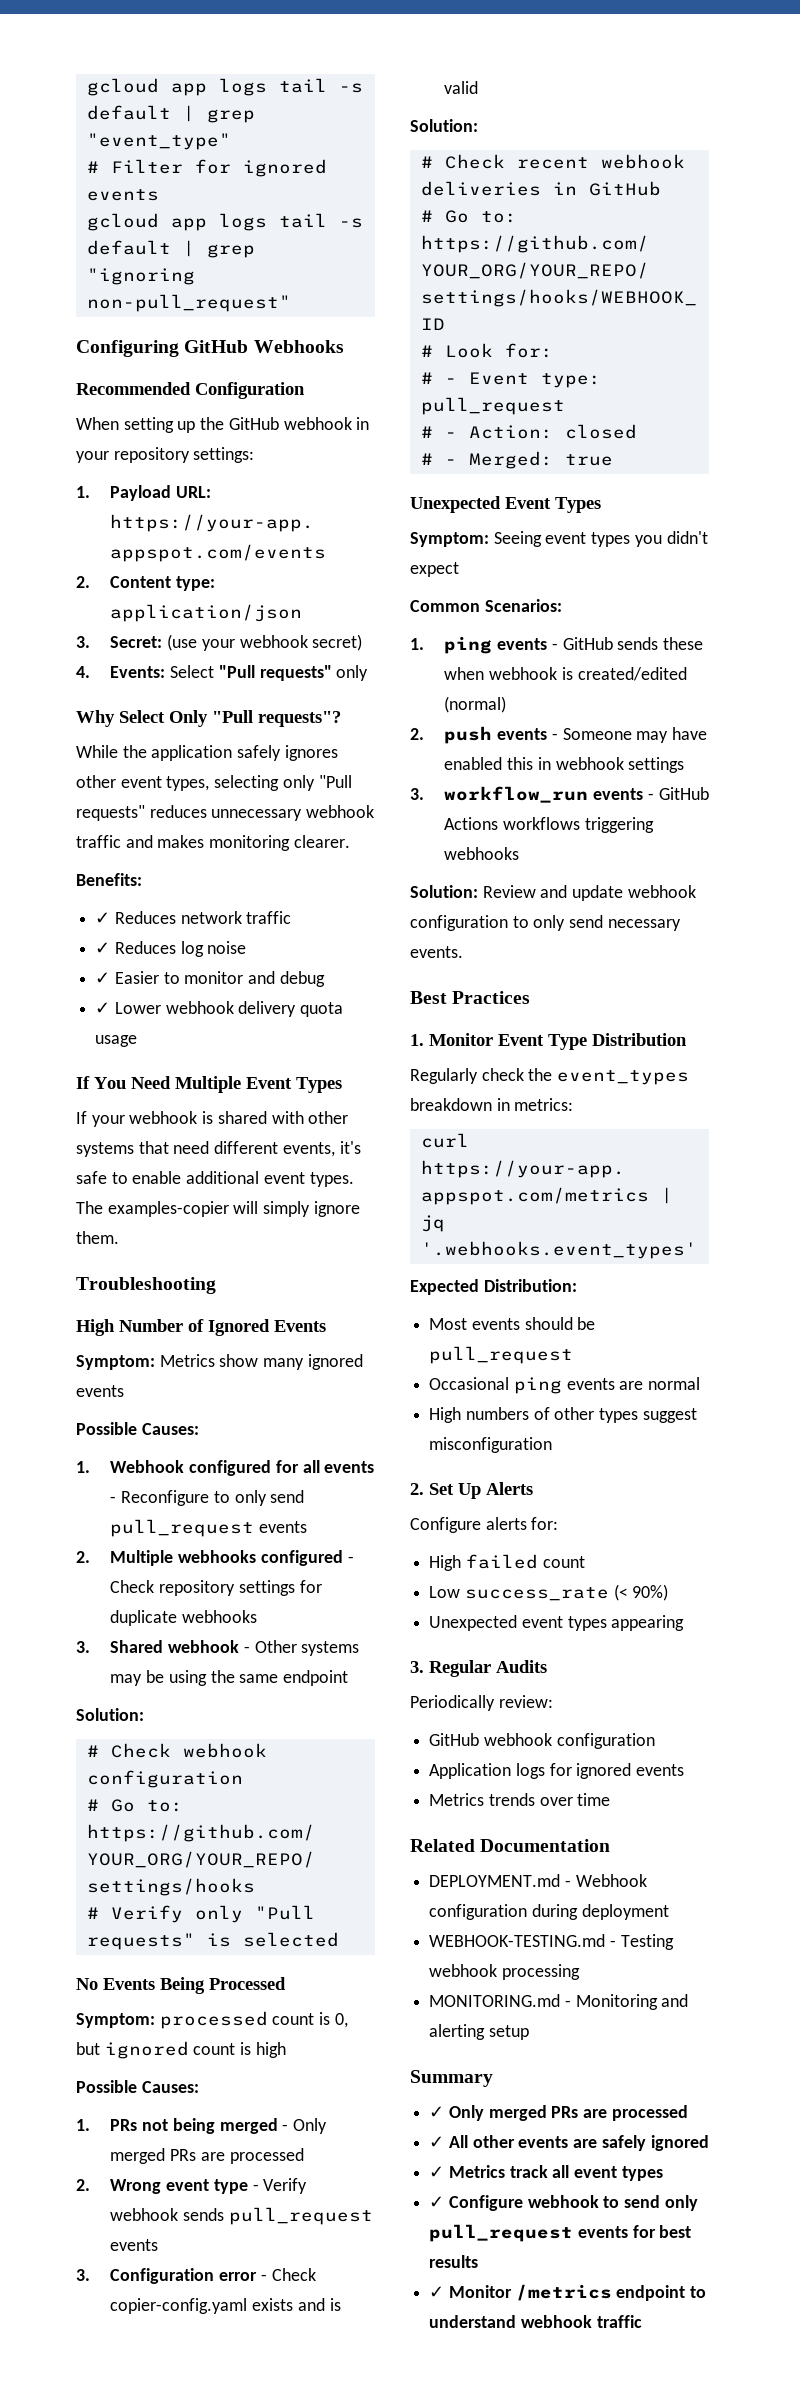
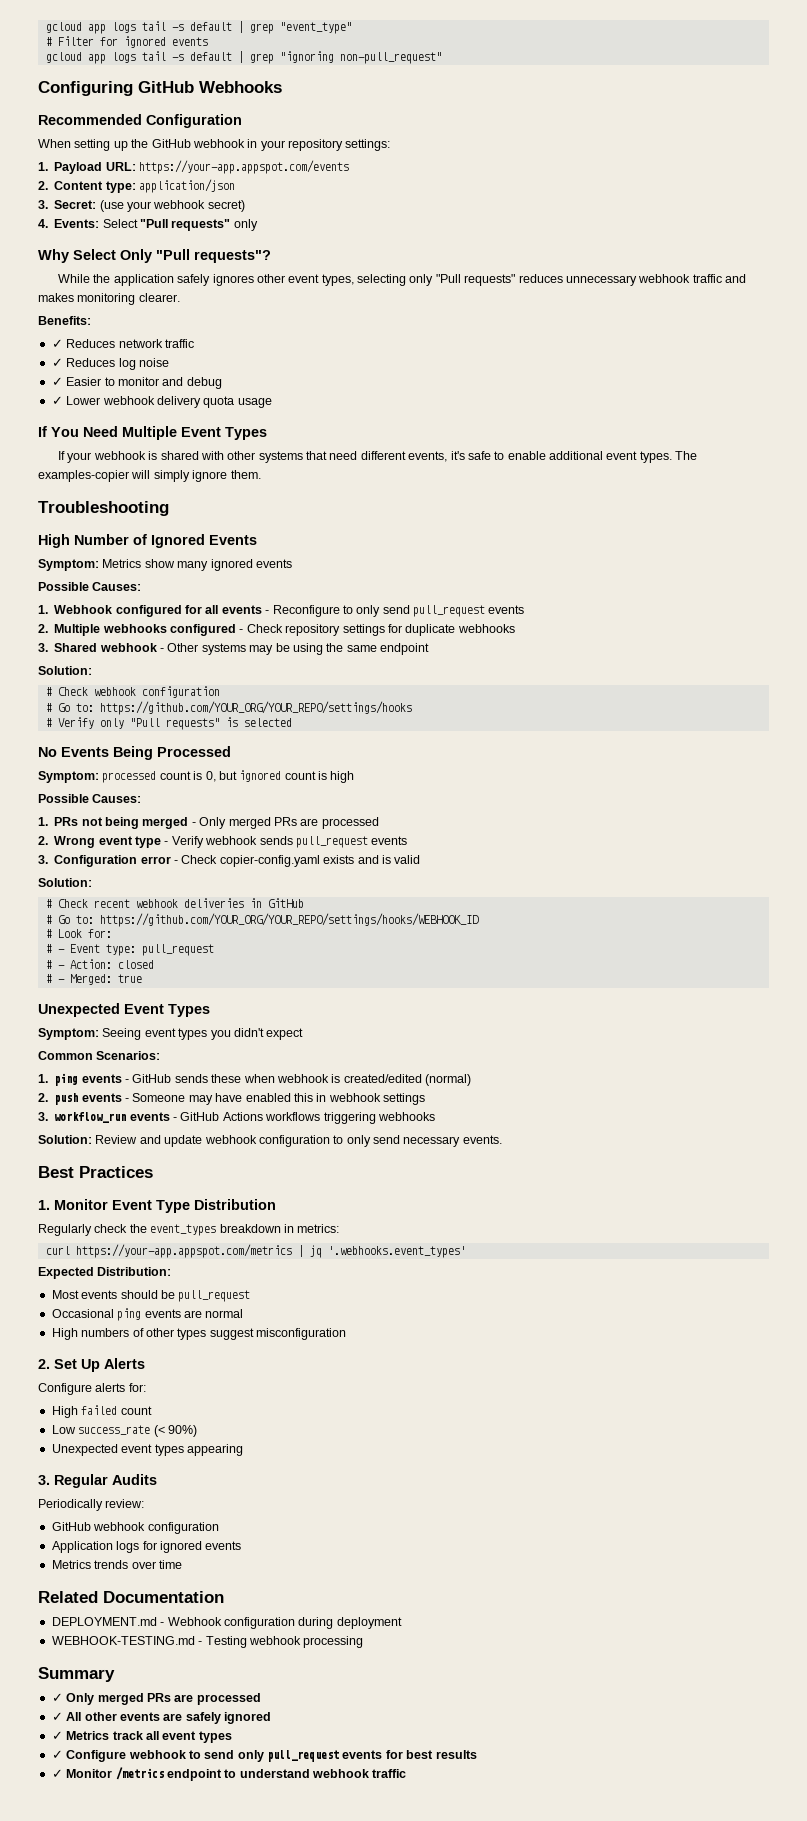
- MONITORING.md - Monitoring and alerting setup

